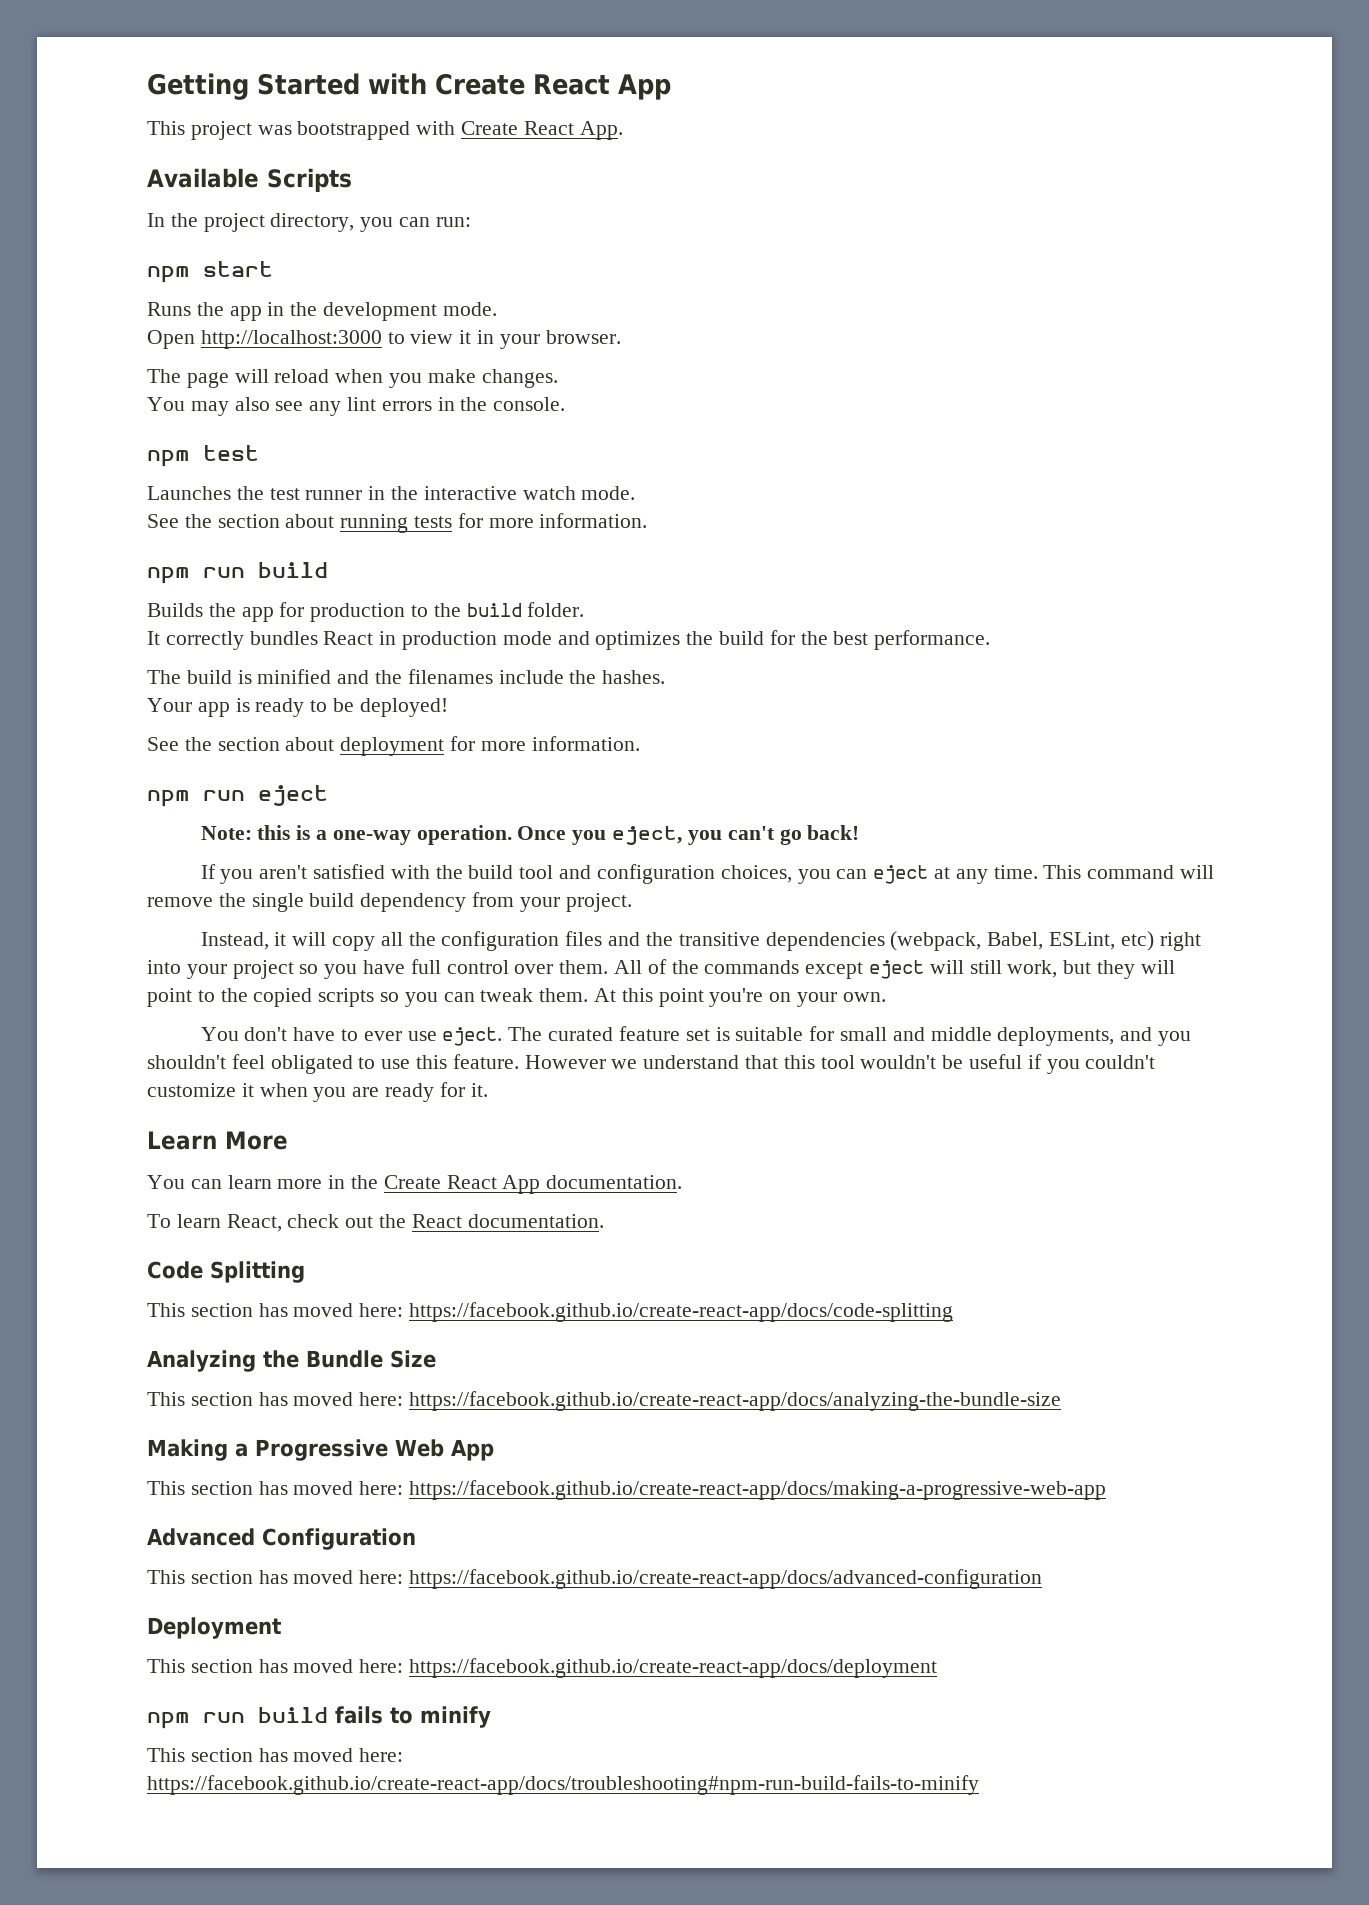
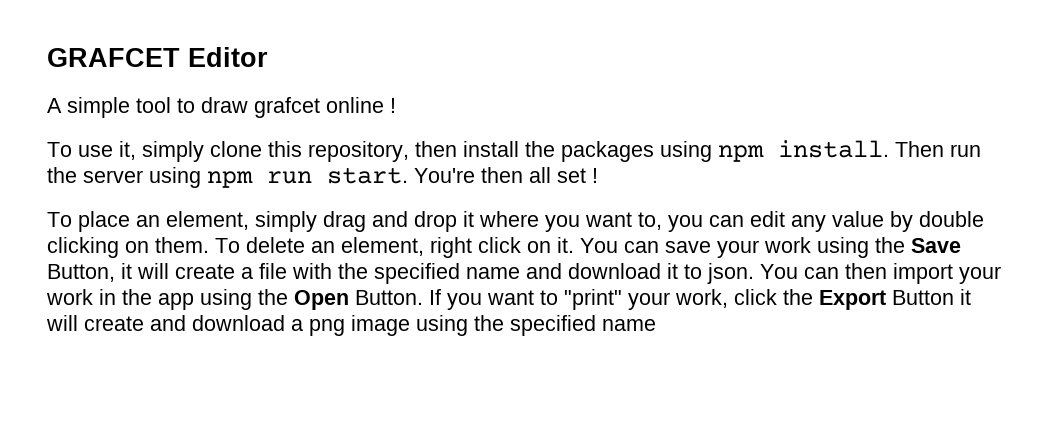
- Getting Started with Create React App
- This project was bootstrapped with Create React App.
- Available Scripts
- In the project directory, you can run:
- npm start
- Runs the app in the development mode.
- Open http://localhost:3000 to view it in your browser.
- The page will reload when you make changes.
- You may also see any lint errors in the console.
- npm test
- Launches the test runner in the interactive watch mode.
- See the section about running tests for more information.
- npm run build
- Builds the app for production to the build folder.
- It correctly bundles React in production mode and optimizes the build for the best performance.
- The build is minified and the filenames include the hashes.
- Your app is ready to be deployed!
- See the section about deployment for more information.
- npm run eject
- Note: this is a one-way operation. Once you eject, you can't go back!
- If you aren't satisfied with the build tool and configuration choices, you can eject at any time. This command will remove the single build dependency from your project.
- Instead, it will copy all the configuration files and the transitive dependencies (webpack, Babel, ESLint, etc) right into your project so you have full control over them. All of the commands except eject will still work, but they will point to the copied scripts so you can tweak them. At this point you're on your own.
- You don't have to ever use eject. The curated feature set is suitable for small and middle deployments, and you shouldn't feel obligated to use this feature. However we understand that this tool wouldn't be useful if you couldn't customize it when you are ready for it.
- Learn More
- You can learn more in the Create React App documentation.
- To learn React, check out the React documentation.
- Code Splitting
- This section has moved here: https://facebook.github.io/create-react-app/docs/code-splitting
- Analyzing the Bundle Size
- This section has moved here: https://facebook.github.io/create-react-app/docs/analyzing-the-bundle-size
- Making a Progressive Web App
- This section has moved here: https://facebook.github.io/create-react-app/docs/making-a-progressive-web-app
- Advanced Configuration
- This section has moved here: https://facebook.github.io/create-react-app/docs/advanced-configuration
- Deployment
- This section has moved here: https://facebook.github.io/create-react-app/docs/deployment
- npm run build fails to minify
- This section has moved here: https://facebook.github.io/create-react-app/docs/troubleshooting#npm-run-build-fails-to-minify
+ GRAFCET Editor
+ A simple tool to draw grafcet online !
+ To use it, simply clone this repository, then install the packages using npm install. Then run the server using npm run start. You're then all set !
+ To place an element, simply drag and drop it where you want to, you can edit any value by double clicking on them. To delete an element, right click on it. You can save your work using the Save Button, it will create a file with the specified name and download it to json. You can then import your work in the app using the Open Button. If you want to "print" your work, click the Export Button it will create and download a png image using the specified name

